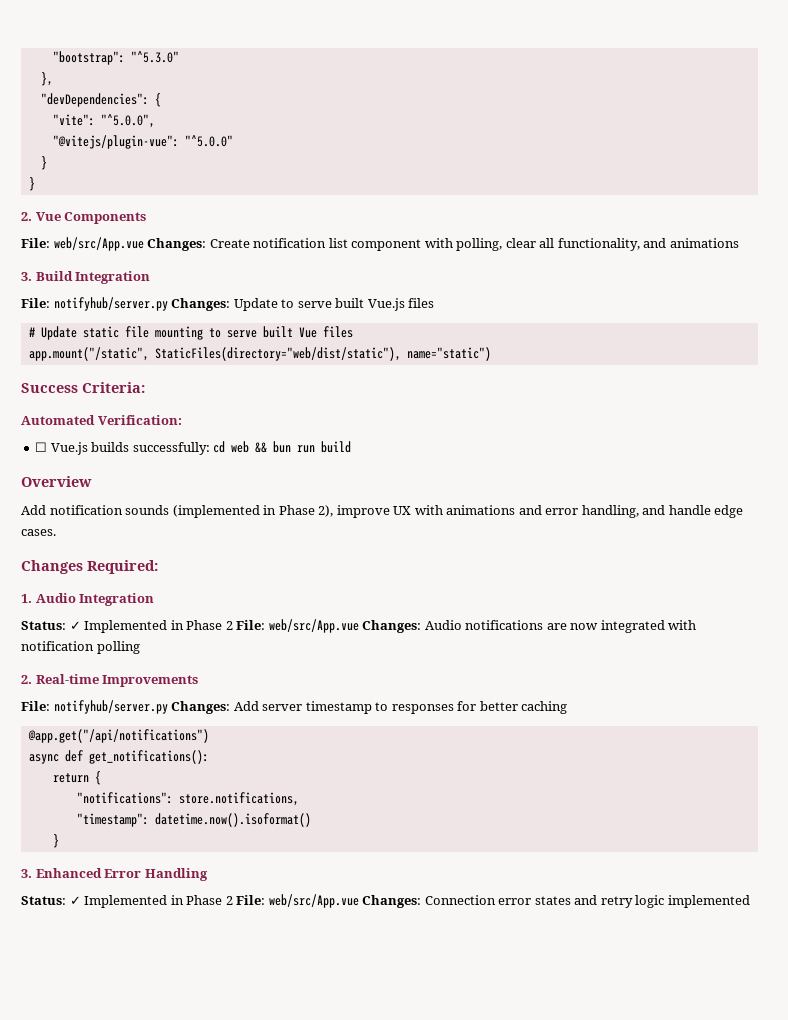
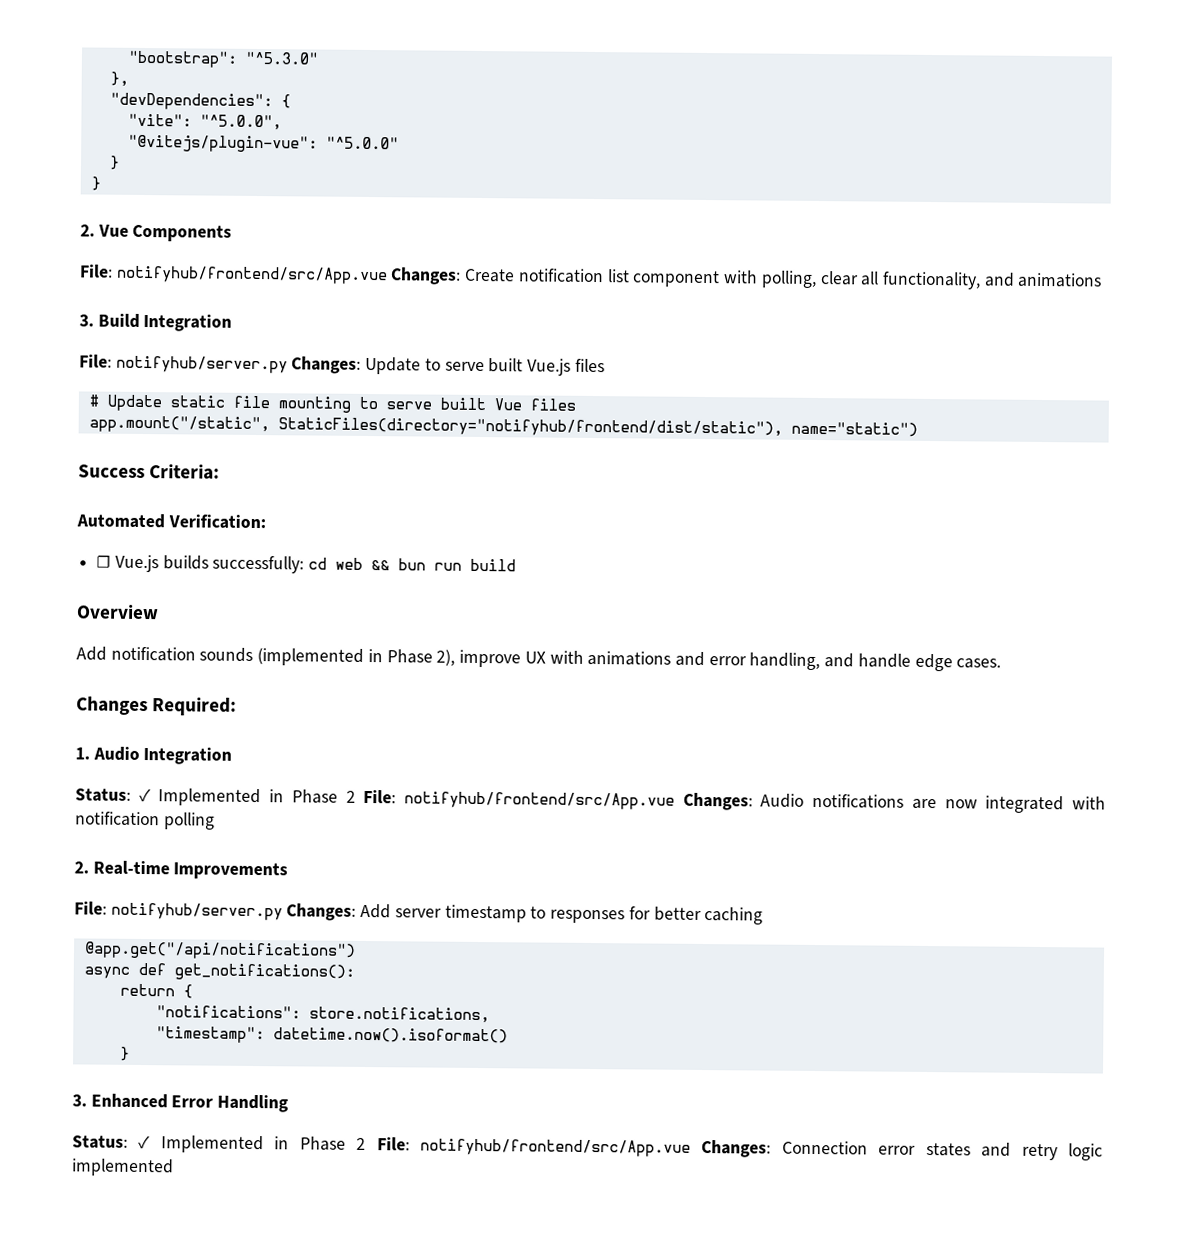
- File: web/src/App.vue Changes: Create notification list component with polling, clear all functionality, and animations
+ File: notifyhub/frontend/src/App.vue Changes: Create notification list component with polling, clear all functionality, and animations
- app.mount("/static", StaticFiles(directory="web/dist/static"), name="static")
+ app.mount("/static", StaticFiles(directory="notifyhub/frontend/dist/static"), name="static")
- Status: ✓ Implemented in Phase 2 File: web/src/App.vue Changes: Audio notifications are now integrated with notification polling
+ Status: ✓ Implemented in Phase 2 File: notifyhub/frontend/src/App.vue Changes: Audio notifications are now integrated with notification polling
- Status: ✓ Implemented in Phase 2 File: web/src/App.vue Changes: Connection error states and retry logic implemented
+ Status: ✓ Implemented in Phase 2 File: notifyhub/frontend/src/App.vue Changes: Connection error states and retry logic implemented

